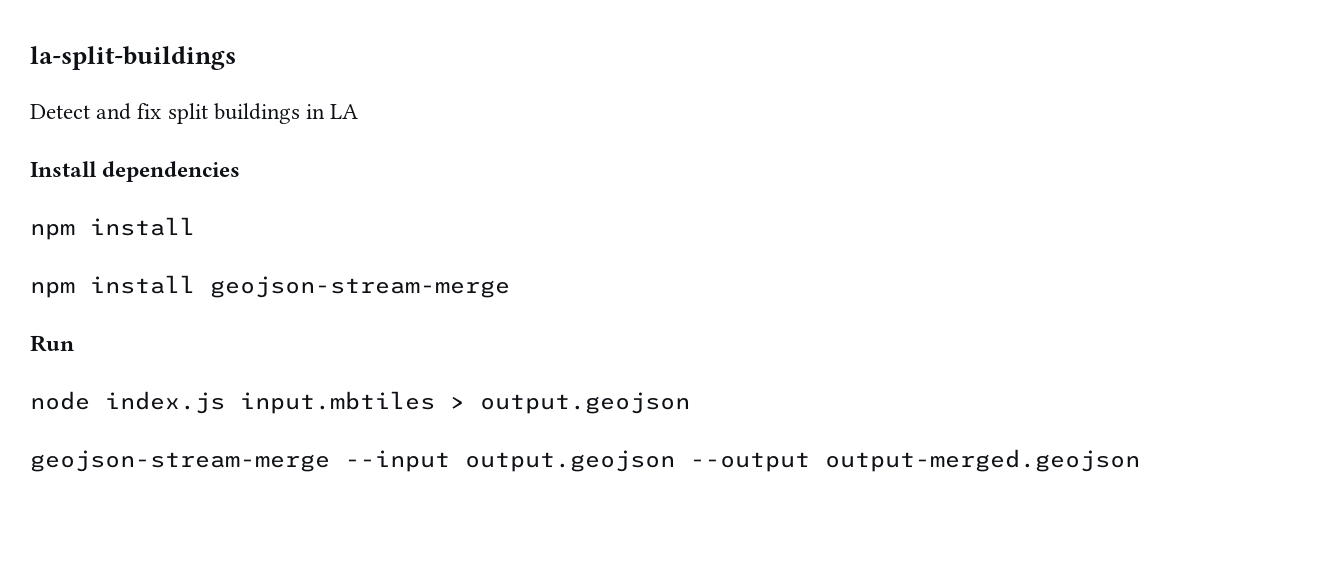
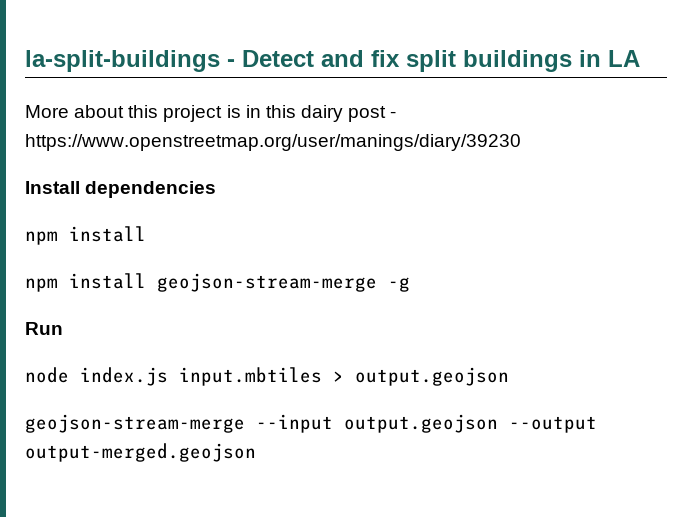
- la-split-buildings
- Detect and fix split buildings in LA
+ la-split-buildings - Detect and fix split buildings in LA
+ More about this project is in this dairy post - https://www.openstreetmap.org/user/manings/diary/39230
- npm install geojson-stream-merge
+ npm install geojson-stream-merge -g

